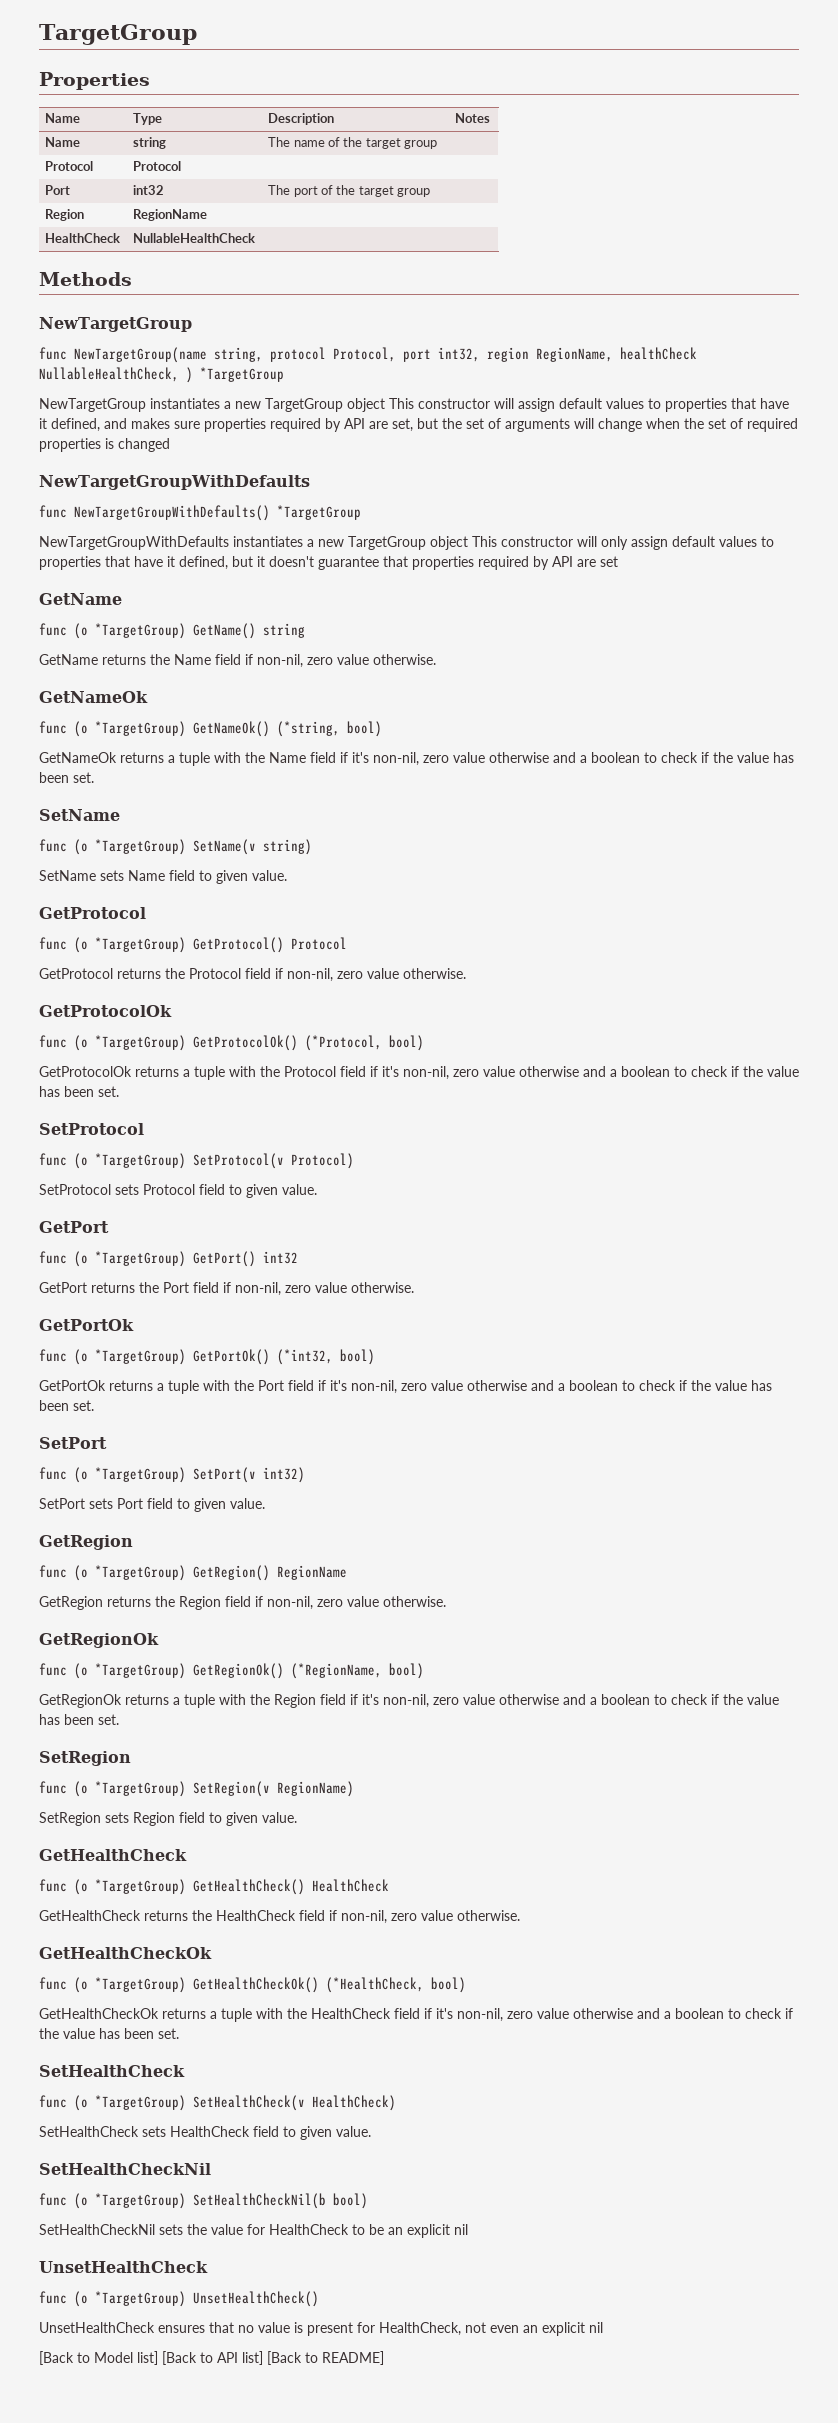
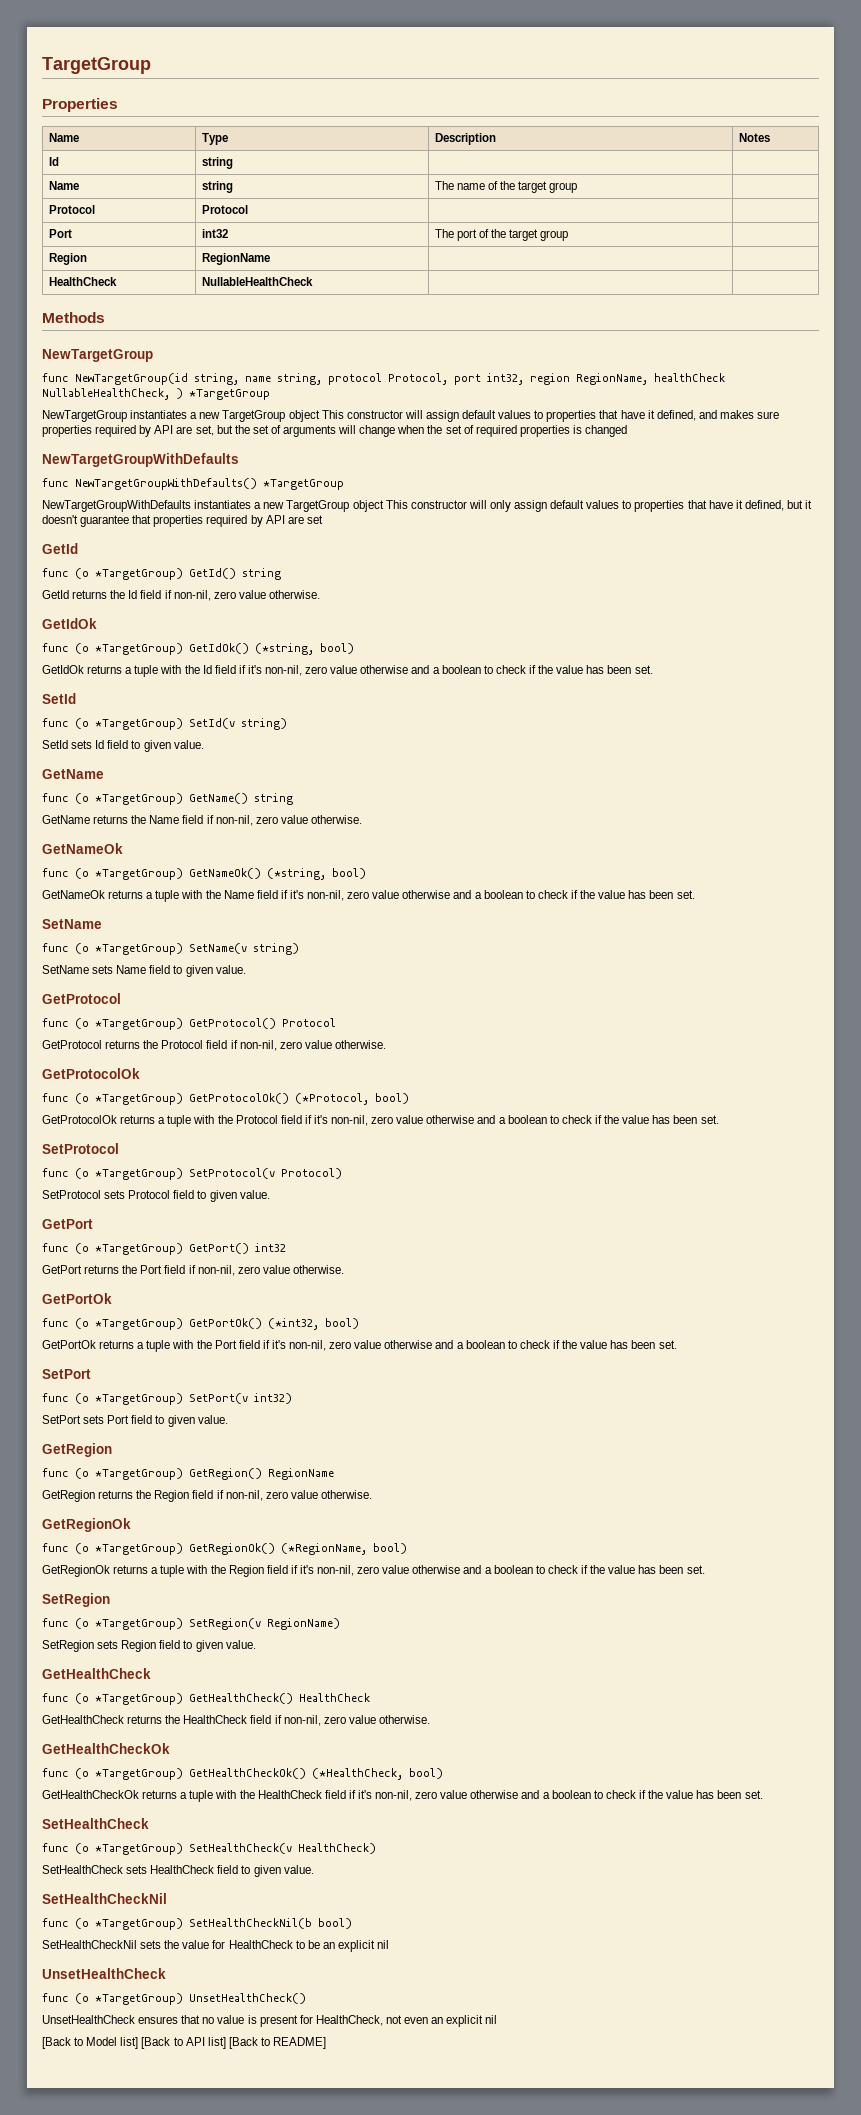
+ Id | string | |
- func NewTargetGroup(name string, protocol Protocol, port int32, region RegionName, healthCheck NullableHealthCheck, ) *TargetGroup
+ func NewTargetGroup(id string, name string, protocol Protocol, port int32, region RegionName, healthCheck NullableHealthCheck, ) *TargetGroup
  NewTargetGroupWithDefaults instantiates a new TargetGroup object This constructor will only assign default values to properties that have it defined, but it doesn't guarantee that properties required by API are set
+ GetId
+ func (o *TargetGroup) GetId() string
+ GetId returns the Id field if non-nil, zero value otherwise.
+ GetIdOk
+ func (o *TargetGroup) GetIdOk() (*string, bool)
+ GetIdOk returns a tuple with the Id field if it's non-nil, zero value otherwise and a boolean to check if the value has been set.
+ SetId
+ func (o *TargetGroup) SetId(v string)
+ SetId sets Id field to given value.

